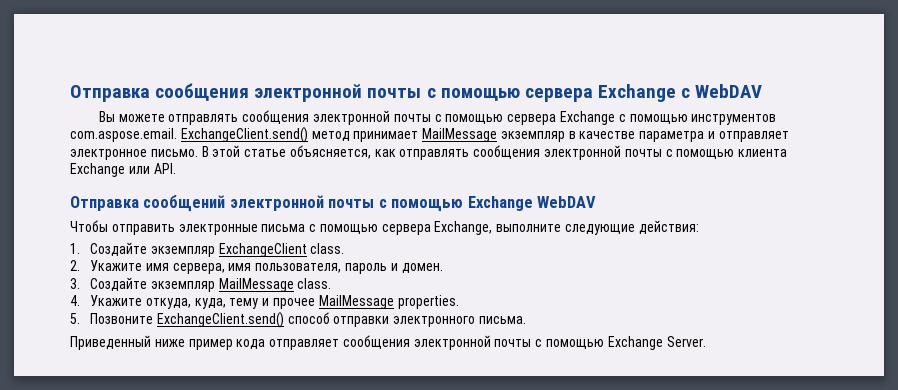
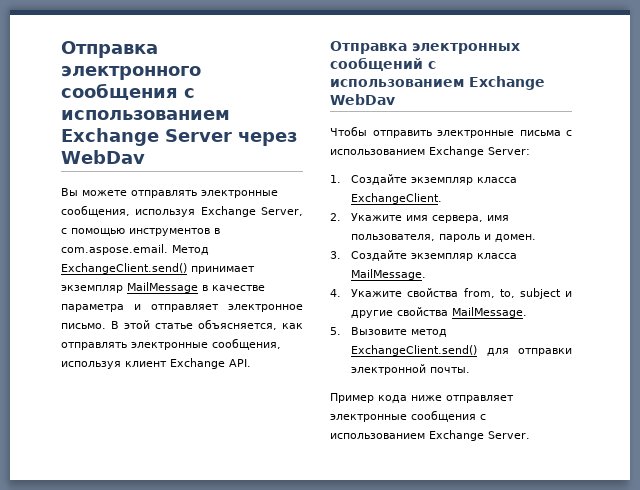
- Отправка сообщения электронной почты с помощью сервера Exchange с WebDAV
- Вы можете отправлять сообщения электронной почты с помощью сервера Exchange с помощью инструментов com.aspose.email. ExchangeClient.send() метод принимает MailMessage экземпляр в качестве параметра и отправляет электронное письмо.
+ Отправка электронного сообщения с использованием Exchange Server через WebDav
+ Вы можете отправлять электронные сообщения, используя Exchange Server, с помощью инструментов в com.aspose.email. Метод ExchangeClient.send() принимает экземпляр MailMessage в качестве параметра и отправляет электронное письмо.
- В этой статье объясняется, как отправлять сообщения электронной почты с помощью клиента Exchange или API.
- Отправка сообщений электронной почты с помощью Exchange WebDAV
+ В этой статье объясняется, как отправлять электронные сообщения, используя клиент Exchange API.
+ Отправка электронных сообщений с использованием Exchange WebDav
- Чтобы отправить электронные письма с помощью сервера Exchange, выполните следующие действия:
+ Чтобы отправить электронные письма с использованием Exchange Server:
- 1. Создайте экземпляр ExchangeClient class.
+ 1. Создайте экземпляр класса ExchangeClient.
- 3. Создайте экземпляр MailMessage class.
+ 3. Создайте экземпляр класса MailMessage.
- 4. Укажите откуда, куда, тему и прочее MailMessage properties.
- 5. Позвоните ExchangeClient.send() способ отправки электронного письма.
- Приведенный ниже пример кода отправляет сообщения электронной почты с помощью Exchange Server.
+ 4. Укажите свойства from, to, subject и другие свойства MailMessage.
+ 5. Вызовите метод ExchangeClient.send() для отправки электронной почты.
+ Пример кода ниже отправляет электронные сообщения с использованием Exchange Server.

